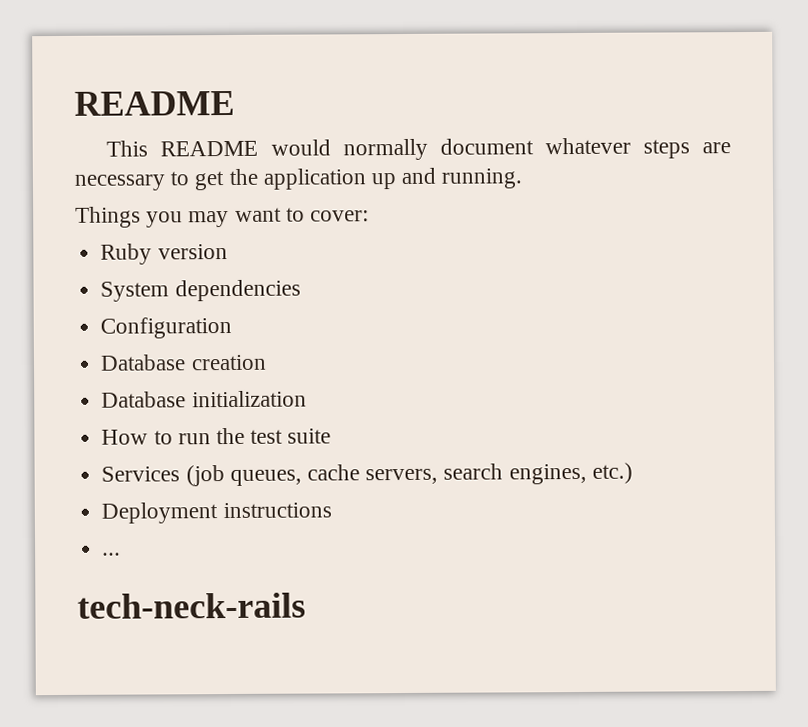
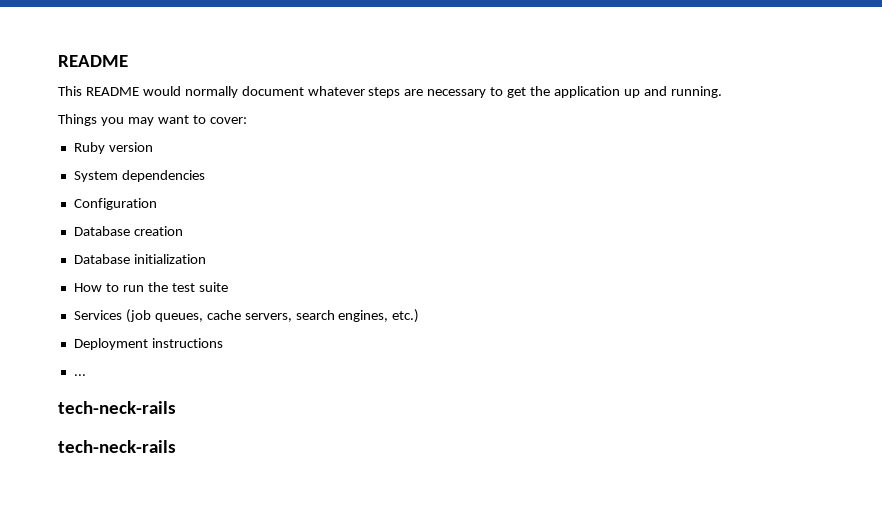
  ...
+ tech-neck-rails

